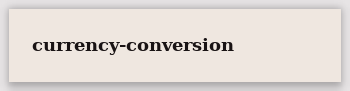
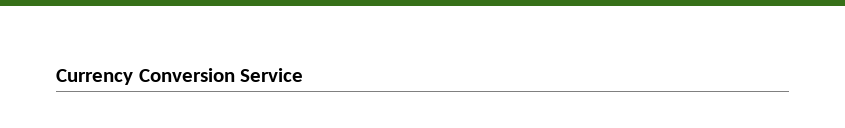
- currency-conversion
+ Currency Conversion Service

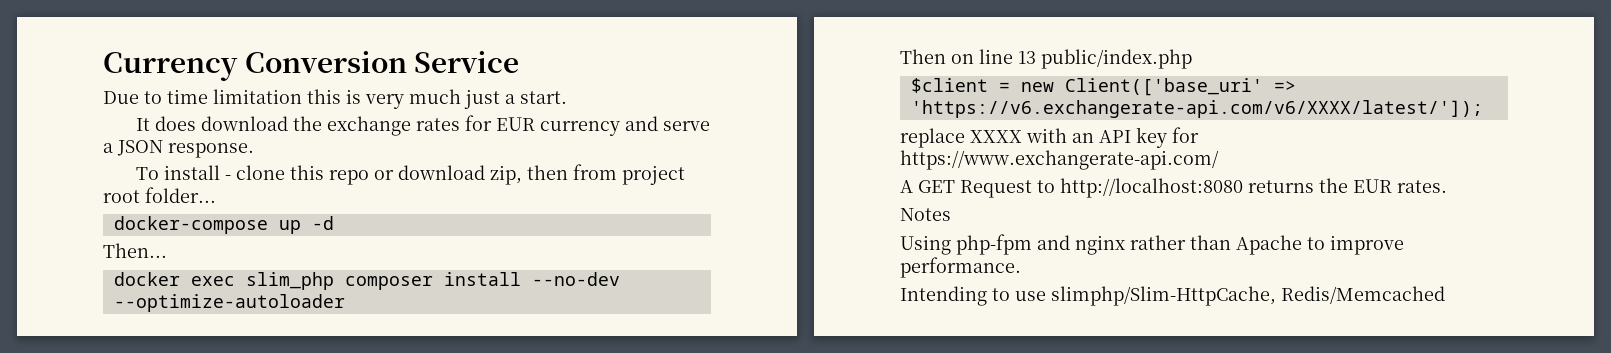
+ Due to time limitation this is very much just a start.
+ It does download the exchange rates for EUR currency and serve a JSON response.
+ To install - clone this repo or download zip, then from project root folder...
+ docker-compose up -d
+ Then...
+ docker exec slim_php composer install --no-dev --optimize-autoloader
+ Then on line 13 public/index.php
+ $client = new Client(['base_uri' => 'https://v6.exchangerate-api.com/v6/XXXX/latest/']);
+ replace XXXX with an API key for https://www.exchangerate-api.com/
+ A GET Request to http://localhost:8080 returns the EUR rates.
+ Notes
+ Using php-fpm and nginx rather than Apache to improve performance.
+ Intending to use slimphp/Slim-HttpCache, Redis/Memcached

